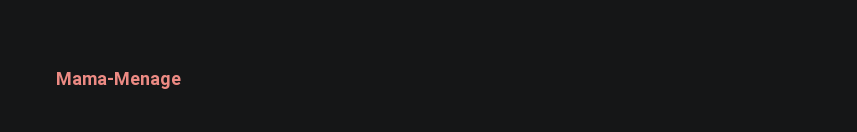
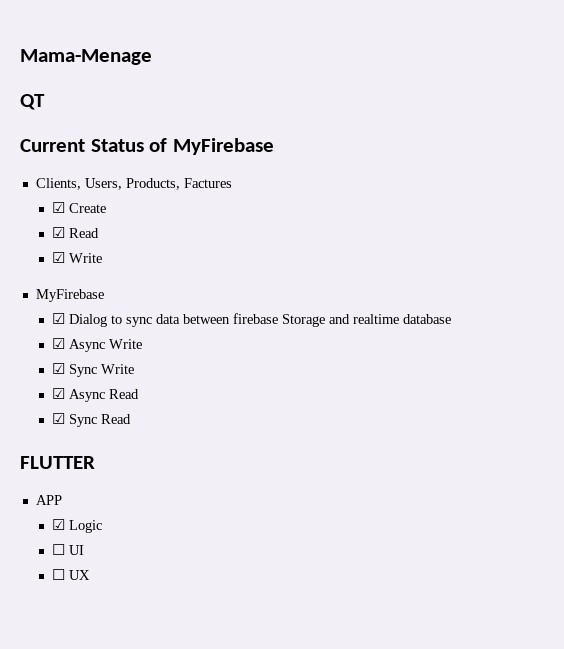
+ QT
+ Current Status of MyFirebase
+ Clients, Users, Products, Factures
+ ☑ Create
+ ☑ Read
+ ☑ Write
+ MyFirebase
+ ☑ Dialog to sync data between firebase Storage and realtime database
+ ☑ Async Write
+ ☑ Sync Write
+ ☑ Async Read
+ ☑ Sync Read
+ FLUTTER
+ APP
+ ☑ Logic
+ ☐ UI
+ ☐ UX

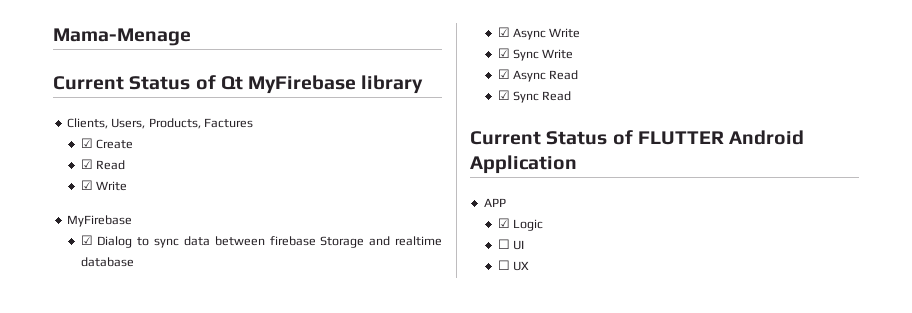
- QT
- Current Status of MyFirebase
+ Current Status of Qt MyFirebase library
- FLUTTER
+ Current Status of FLUTTER Android Application

